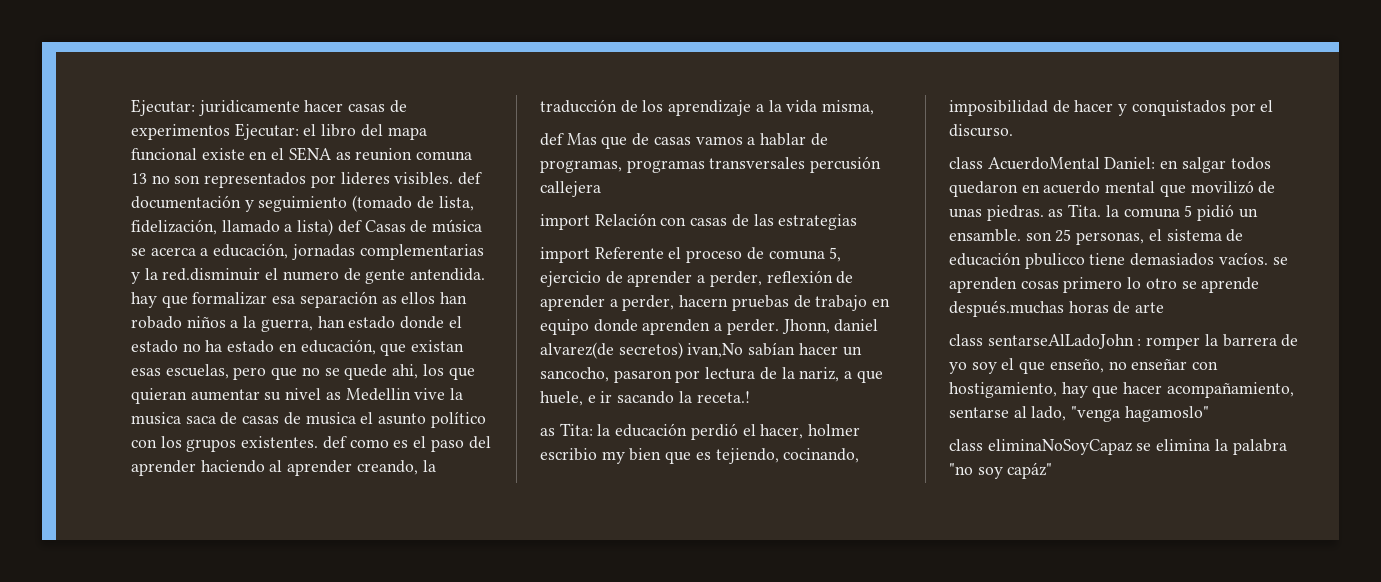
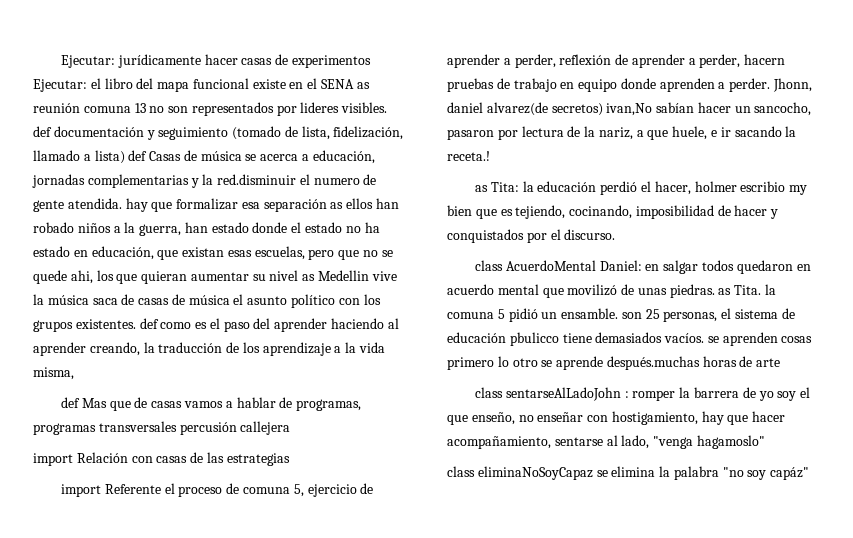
- Ejecutar: juridicamente hacer casas de experimentos Ejecutar:
+ Ejecutar: jurídicamente hacer casas de experimentos Ejecutar:
- el libro del mapa funcional existe en el SENA as reunion comuna 13 no son representados por lideres visibles. def documentación y seguimiento (tomado de lista, fidelización, llamado a lista) def Casas de música se acerca a educación, jornadas complementarias y la red.disminuir el numero de gente antendida. hay que formalizar esa separación as ellos han robado niños a la guerra, han estado donde el estado no ha estado en educación, que existan esas escuelas, pero que no se quede ahi, los que quieran aumentar su nivel as Medellin vive la musica saca de casas de musica el asunto político con los grupos existentes. def como es el paso del aprender haciendo al aprender creando, la traducción de los aprendizaje a la vida misma,
+ el libro del mapa funcional existe en el SENA as reunión comuna 13 no son representados por lideres visibles. def documentación y seguimiento (tomado de lista, fidelización, llamado a lista) def Casas de música se acerca a educación, jornadas complementarias y la red.disminuir el numero de gente atendida. hay que formalizar esa separación as ellos han robado niños a la guerra, han estado donde el estado no ha estado en educación, que existan esas escuelas, pero que no se quede ahi, los que quieran aumentar su nivel as Medellin vive la música saca de casas de música el asunto político con los grupos existentes. def como es el paso del aprender haciendo al aprender creando, la traducción de los aprendizaje a la vida misma,

